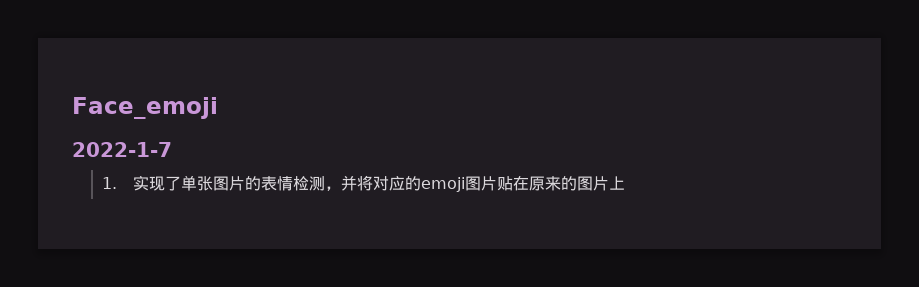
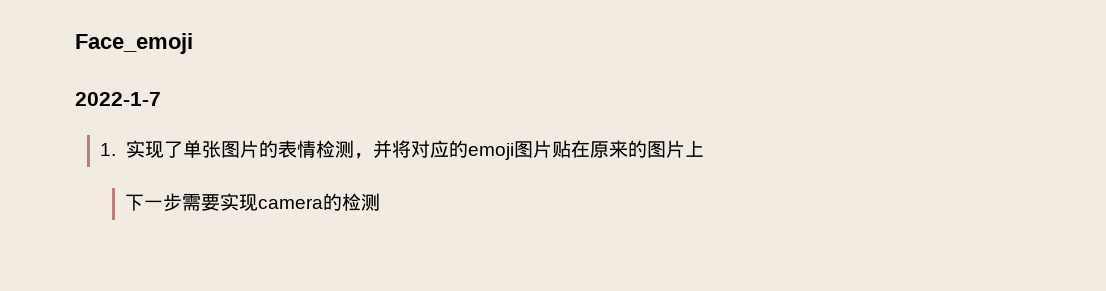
+ 下一步需要实现camera的检测

